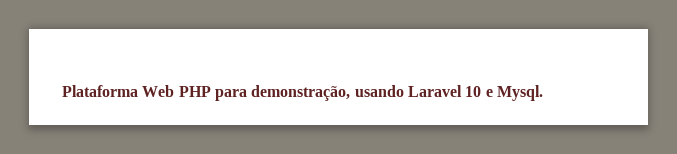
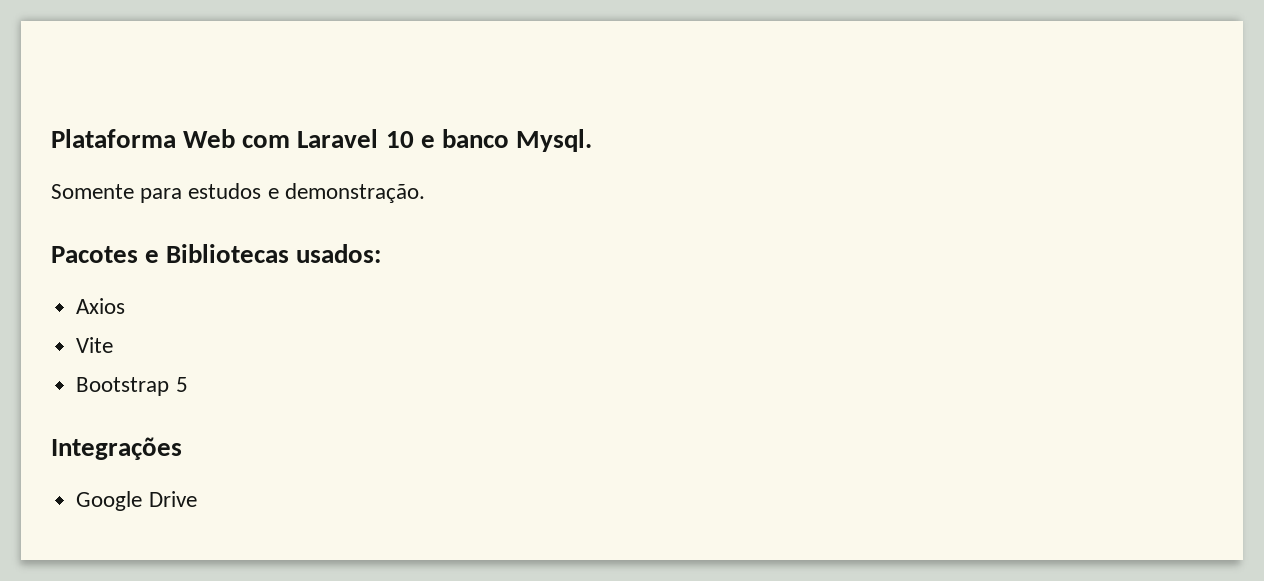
- Plataforma Web PHP para demonstração, usando Laravel 10 e Mysql.
+ Plataforma Web com Laravel 10 e banco Mysql.
+ Somente para estudos e demonstração.
+ Pacotes e Bibliotecas usados:
+ Axios
+ Vite
+ Bootstrap 5
+ Integrações
+ Google Drive

